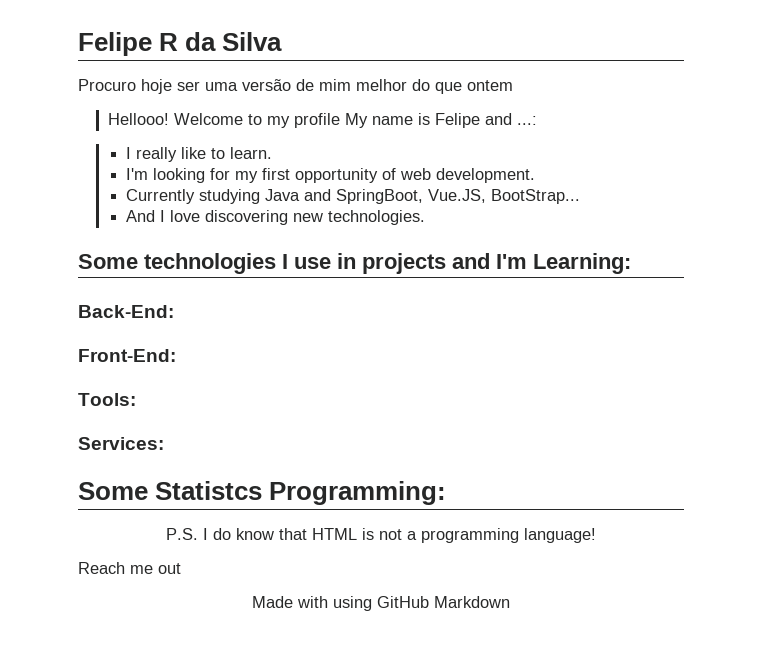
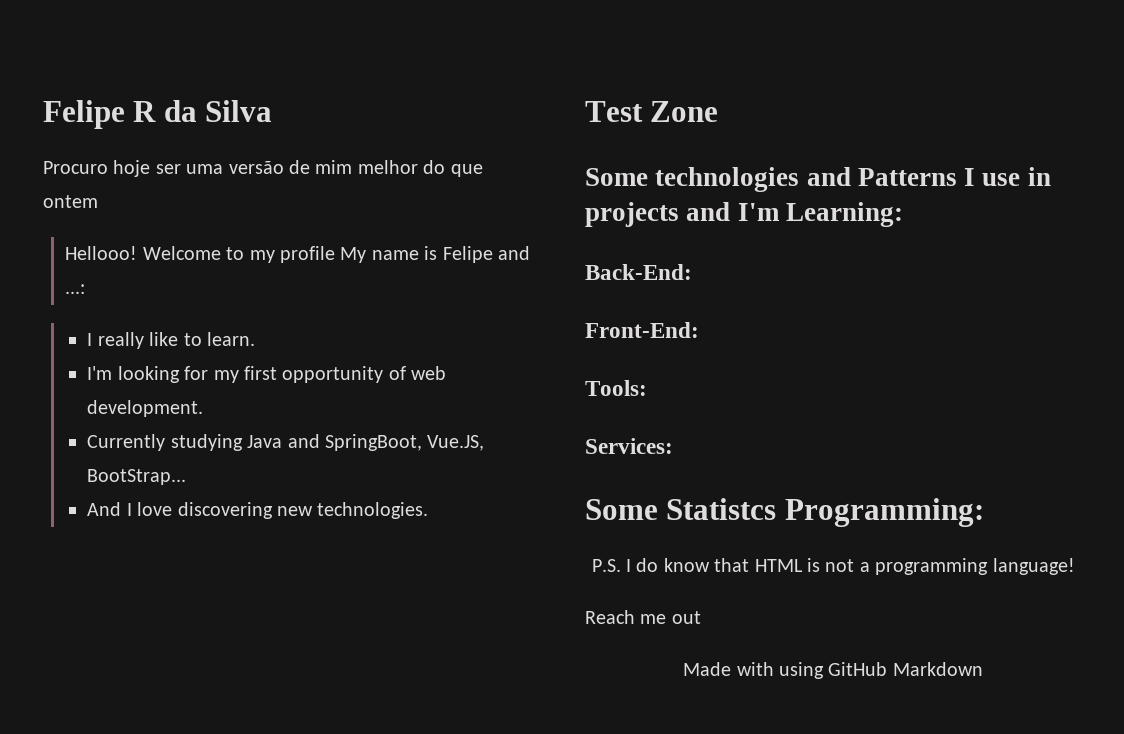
+ Test Zone
- Some technologies I use in projects and I'm Learning:
+ Some technologies and Patterns I use in projects and I'm Learning:

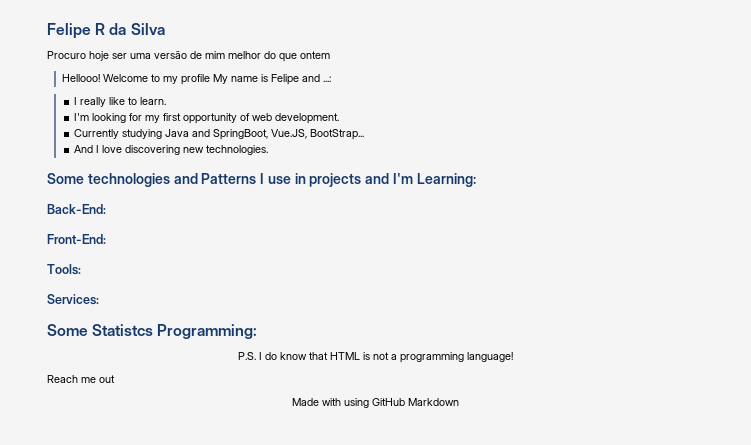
- Test Zone

